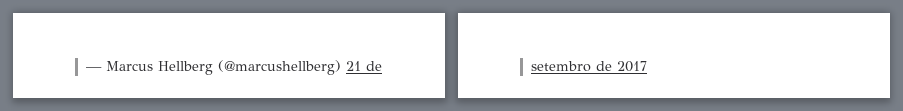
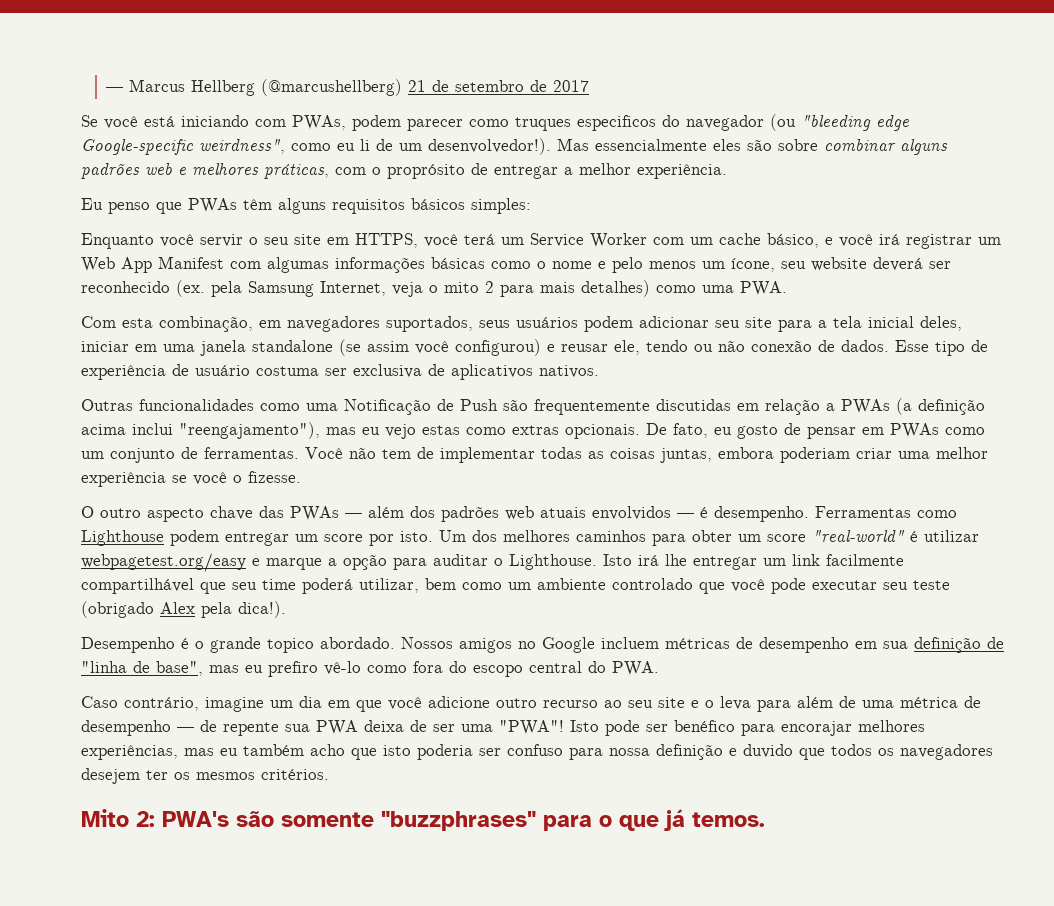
+ Se você está iniciando com PWAs, podem parecer como truques especificos do navegador (ou "bleeding edge Google-specific weirdness", como eu li de um desenvolvedor!). Mas essencialmente eles são sobre combinar alguns padrões web e melhores práticas, com o proprósito de entregar a melhor experiência.
+ Eu penso que PWAs têm alguns requisitos básicos simples:
+ Enquanto você servir o seu site em HTTPS, você terá um Service Worker com um cache básico, e você irá registrar um Web App Manifest com algumas informações básicas como o nome e pelo menos um ícone, seu website deverá ser reconhecido (ex. pela Samsung Internet, veja o mito 2 para mais detalhes) como uma PWA.
+ Com esta combinação, em navegadores suportados, seus usuários podem adicionar seu site para a tela inicial deles, iniciar em uma janela standalone (se assim você configurou) e reusar ele, tendo ou não conexão de dados. Esse tipo de experiência de usuário costuma ser exclusiva de aplicativos nativos.
+ Outras funcionalidades como uma Notificação de Push são frequentemente discutidas em relação a PWAs (a definição acima inclui "reengajamento"), mas eu vejo estas como extras opcionais. De fato, eu gosto de pensar em PWAs como um conjunto de ferramentas. Você não tem de implementar todas as coisas juntas, embora poderiam criar uma melhor experiência se você o fizesse.
+ O outro aspecto chave das PWAs — além dos padrões web atuais envolvidos — é desempenho. Ferramentas como Lighthouse podem entregar um score por isto. Um dos melhores caminhos para obter um score "real-world" é utilizar webpagetest.org/easy e marque a opção para auditar o Lighthouse. Isto irá lhe entregar um link facilmente compartilhável que seu time poderá utilizar, bem como um ambiente controlado que você pode executar seu teste (obrigado Alex pela dica!).
+ Desempenho é o grande topico abordado. Nossos amigos no Google incluem métricas de desempenho em sua definição de "linha de base", mas eu prefiro vê-lo como fora do escopo central do PWA.
+ Caso contrário, imagine um dia em que você adicione outro recurso ao seu site e o leva para além de uma métrica de desempenho — de repente sua PWA deixa de ser uma "PWA"! Isto pode ser benéfico para encorajar melhores experiências, mas eu também acho que isto poderia ser confuso para nossa definição e duvido que todos os navegadores desejem ter os mesmos critérios.
+ Mito 2: PWA's são somente "buzzphrases" para o que já temos.

